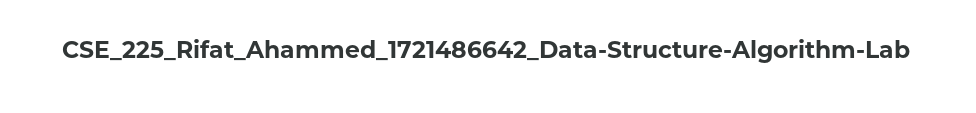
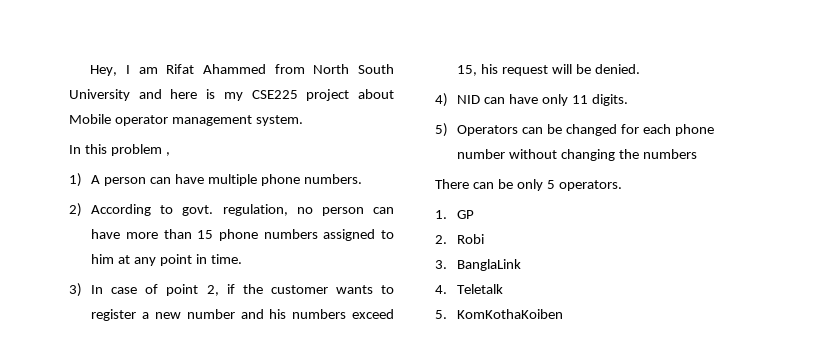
- CSE_225_Rifat_Ahammed_1721486642_Data-Structure-Algorithm-Lab
+ Hey, I am Rifat Ahammed from North South University and here is my CSE225 project about Mobile operator management system.
+ In this problem ,
+ 1) A person can have multiple phone numbers.
+ 2) According to govt. regulation, no person can have more than 15 phone numbers assigned to him at any point in time.
+ 3) In case of point 2, if the customer wants to register a new number and his numbers exceed 15, his request will be denied.
+ 4) NID can have only 11 digits.
+ 5) Operators can be changed for each phone number without changing the numbers
+ There can be only 5 operators.
+ 1. GP
+ 2. Robi
+ 3. BanglaLink
+ 4. Teletalk
+ 5. KomKothaKoiben

